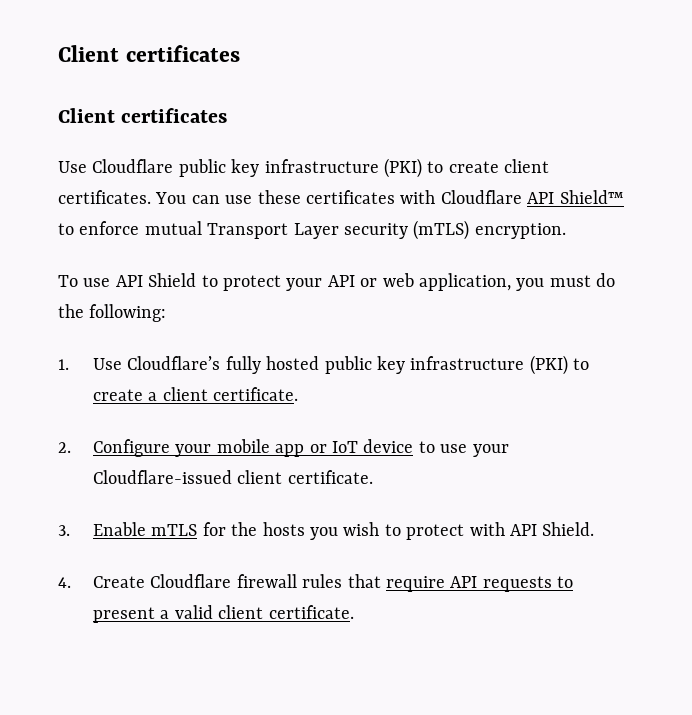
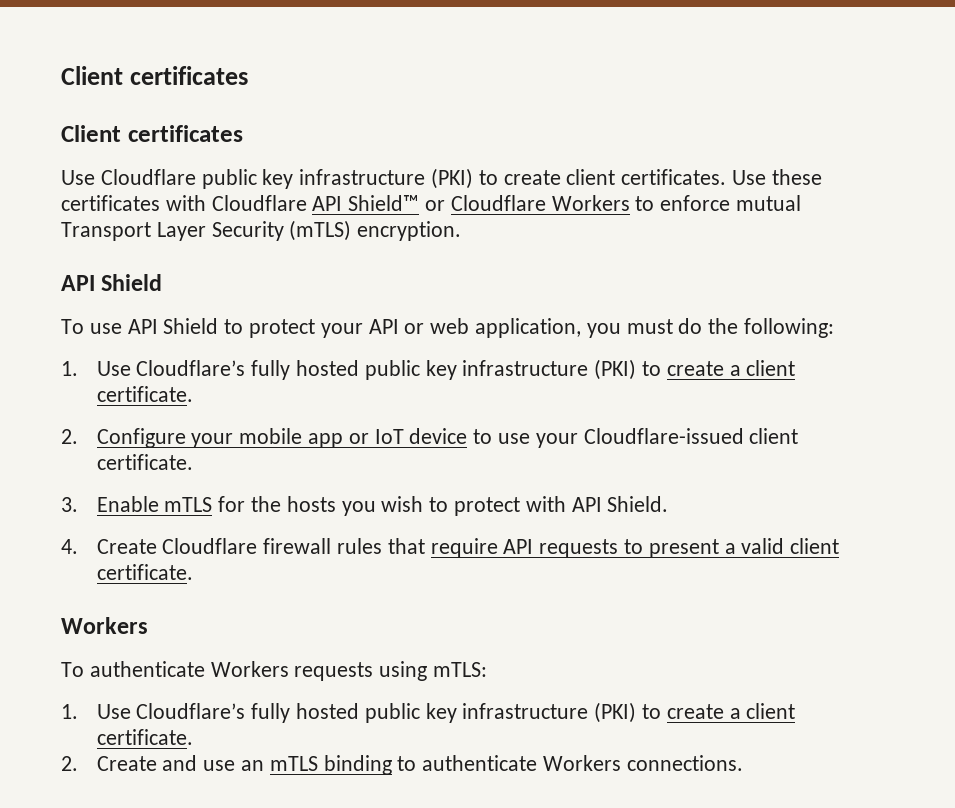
- You can use these certificates with Cloudflare API Shield™ to enforce mutual Transport Layer security (mTLS) encryption.
+ Use these certificates with Cloudflare API Shield™ or Cloudflare Workers to enforce mutual Transport Layer Security (mTLS) encryption.
+ API Shield
  4. Create Cloudflare firewall rules that require API requests to present a valid client certificate.
+ Workers
+ To authenticate Workers requests using mTLS:
+ 1. Use Cloudflare’s fully hosted public key infrastructure (PKI) to create a client certificate.
+ 2. Create and use an mTLS binding to authenticate Workers connections.

